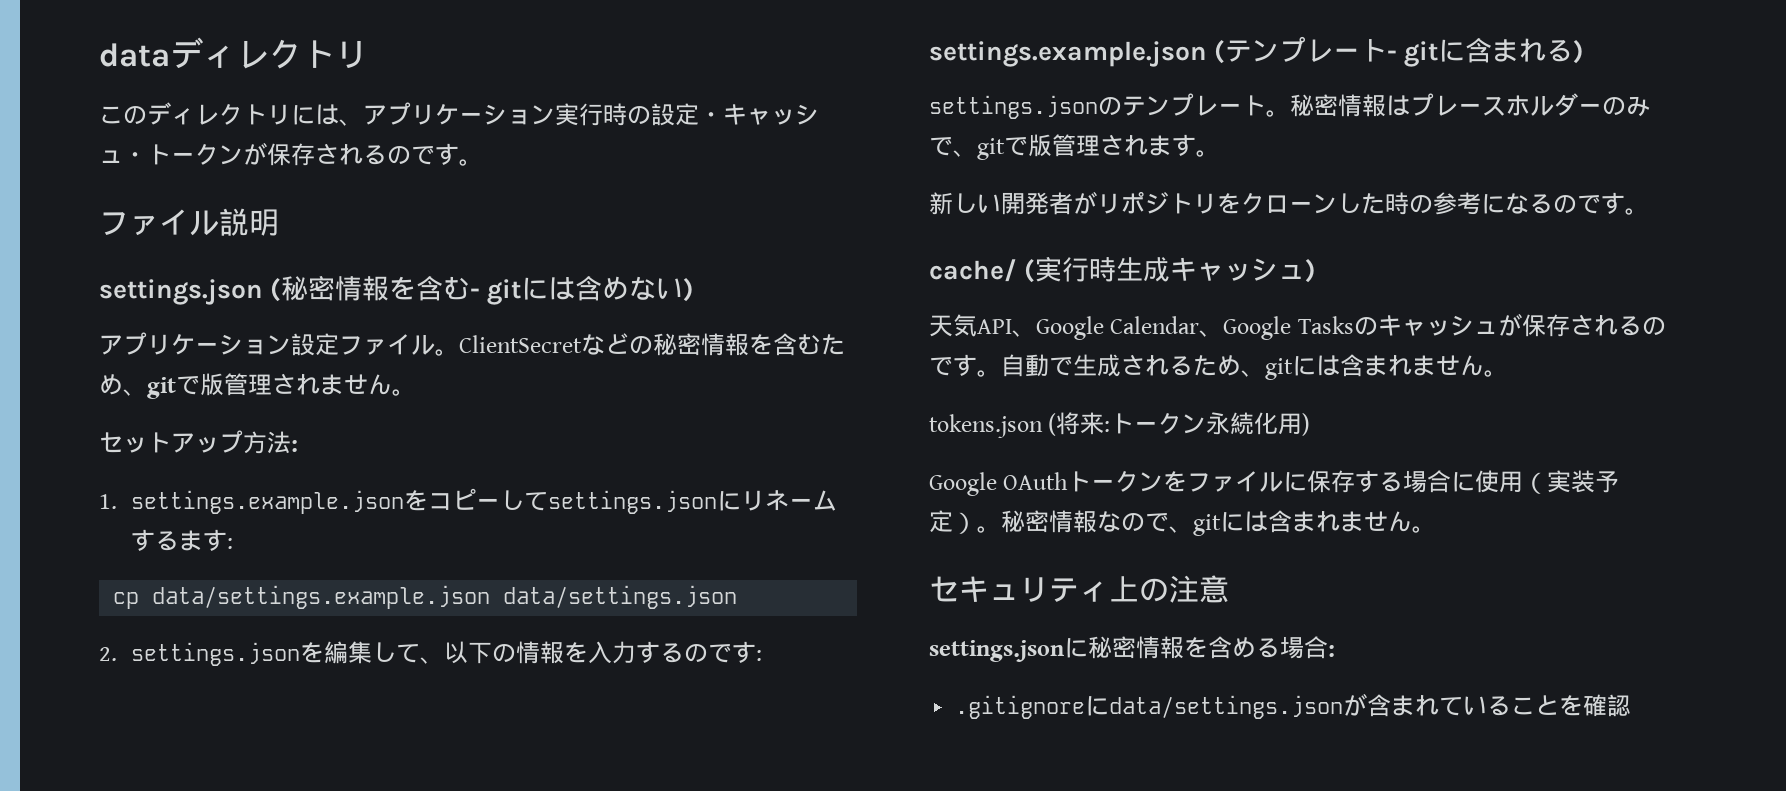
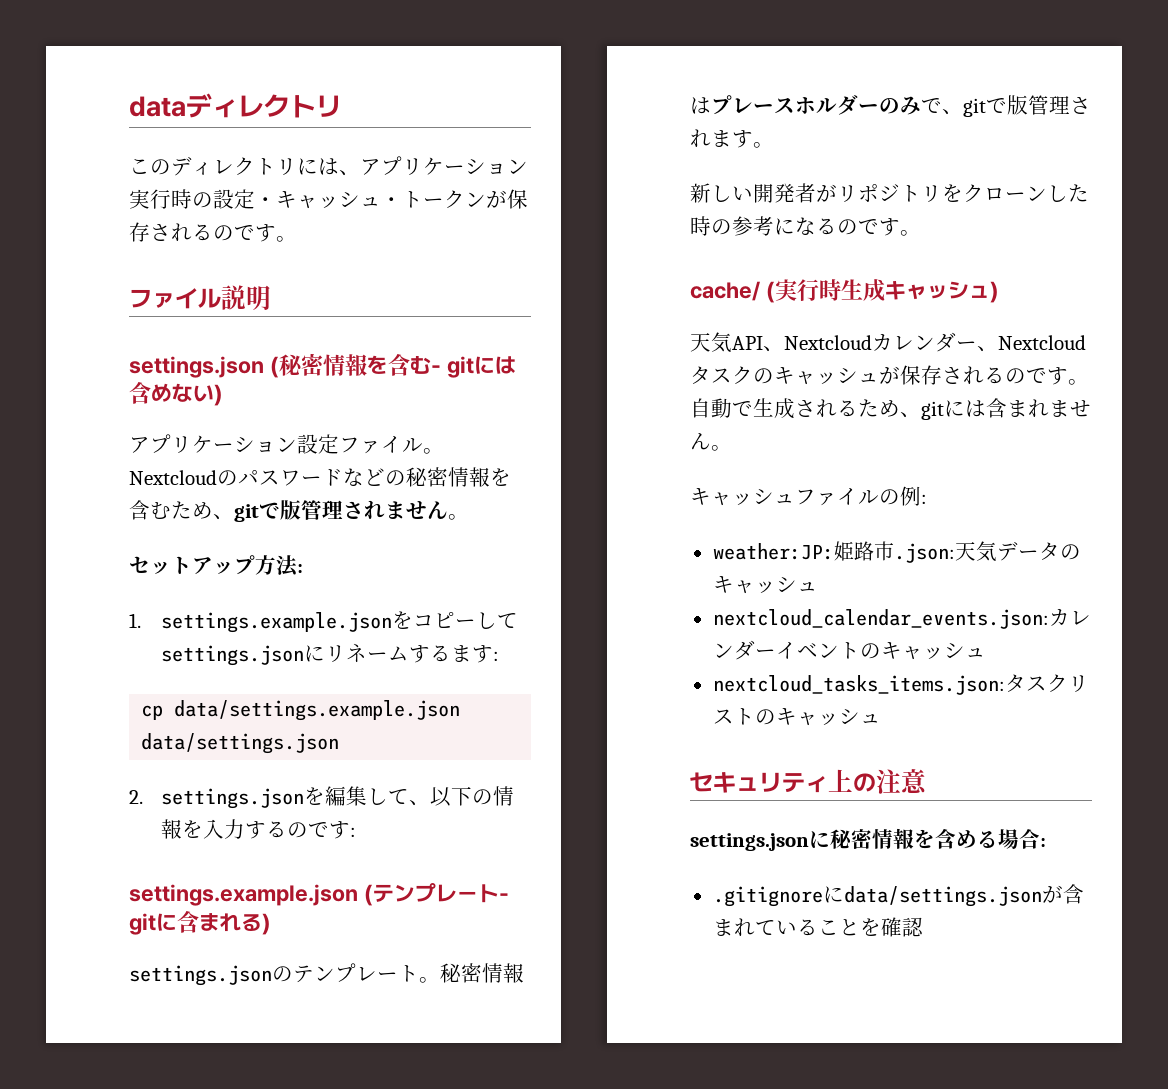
- ClientSecretなどの秘密情報を含むため、gitで版管理されません。
+ Nextcloudのパスワードなどの秘密情報を含むため、gitで版管理されません。
- 天気API、Google Calendar、Google Tasksのキャッシュが保存されるのです。
+ 天気API、Nextcloudカレンダー、Nextcloudタスクのキャッシュが保存されるのです。
- tokens.json (将来:トークン永続化用)
- Google OAuthトークンをファイルに保存する場合に使用（実装予定）。秘密情報なので、gitには含まれません。
+ キャッシュファイルの例:
+ weather:JP:姫路市.json:天気データのキャッシュ
+ nextcloud_calendar_events.json:カレンダーイベントのキャッシュ
+ nextcloud_tasks_items.json:タスクリストのキャッシュ

